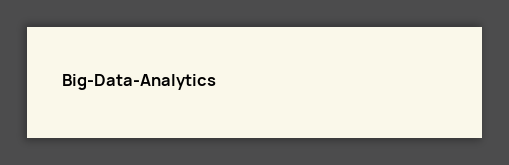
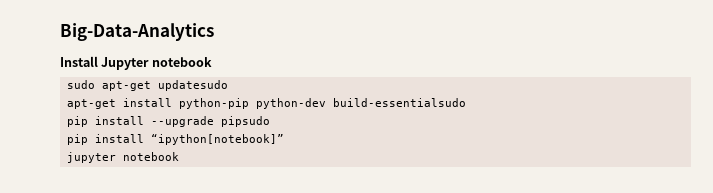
+ Install Jupyter notebook
+ sudo apt-get updatesudo
+ apt-get install python-pip python-dev build-essentialsudo
+ pip install --upgrade pipsudo
+ pip install “ipython[notebook]”
+ jupyter notebook

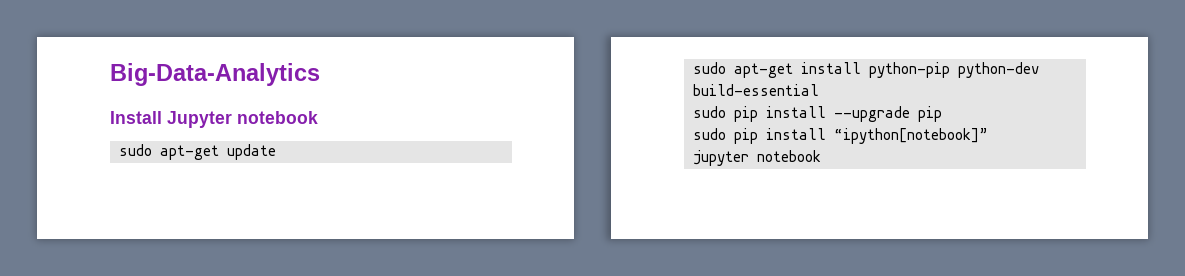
- sudo apt-get updatesudo
- apt-get install python-pip python-dev build-essentialsudo
- pip install --upgrade pipsudo
- pip install “ipython[notebook]”
+ sudo apt-get update
+ sudo apt-get install python-pip python-dev build-essential
+ sudo pip install --upgrade pip
+ sudo pip install “ipython[notebook]”

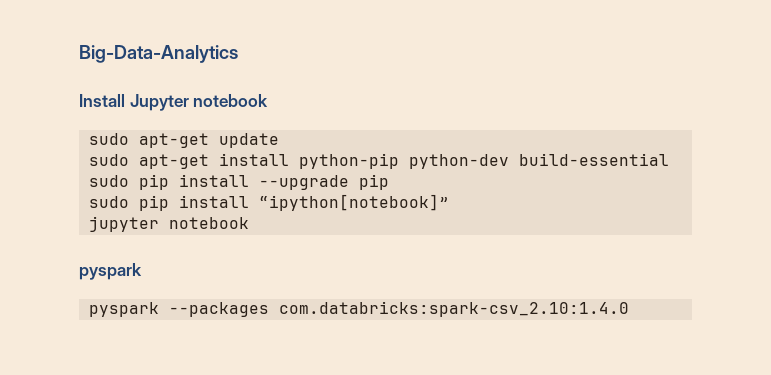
  jupyter notebook
+ pyspark
+ pyspark --packages com.databricks:spark-csv_2.10:1.4.0

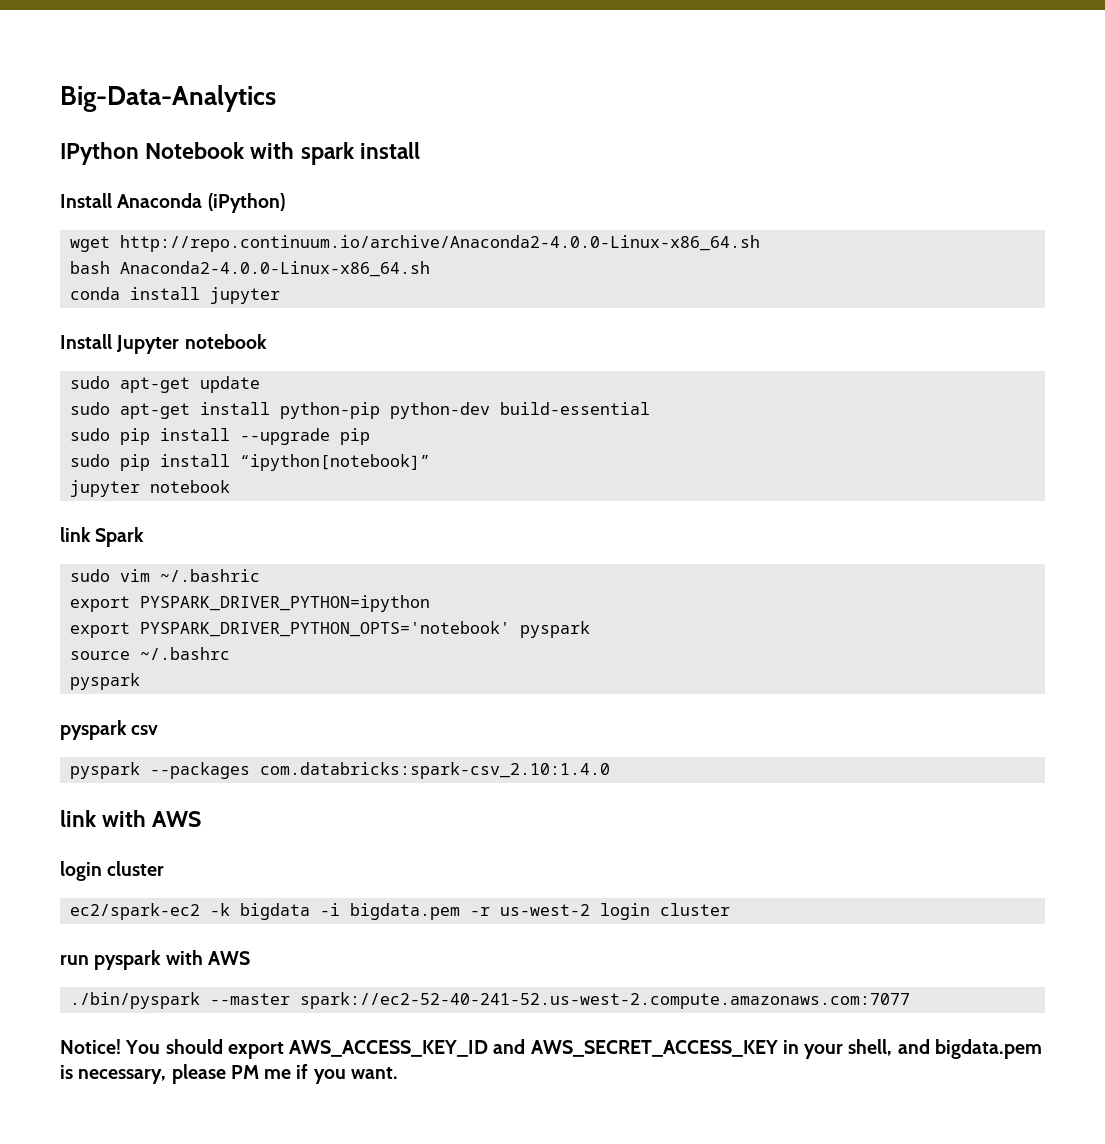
+ IPython Notebook with spark install
+ Install Anaconda (iPython)
+ wget http://repo.continuum.io/archive/Anaconda2-4.0.0-Linux-x86_64.sh
+ bash Anaconda2-4.0.0-Linux-x86_64.sh
+ conda install jupyter
  jupyter notebook
+ link Spark
+ sudo vim ~/.bashric
+ export PYSPARK_DRIVER_PYTHON=ipython
+ export PYSPARK_DRIVER_PYTHON_OPTS='notebook' pyspark
+ source ~/.bashrc
  pyspark
+ pyspark csv
  pyspark --packages com.databricks:spark-csv_2.10:1.4.0
+ link with AWS
+ login cluster
+ ec2/spark-ec2 -k bigdata -i bigdata.pem -r us-west-2 login cluster
+ run pyspark with AWS
+ ./bin/pyspark --master spark://ec2-52-40-241-52.us-west-2.compute.amazonaws.com:7077
+ Notice! You should export AWS_ACCESS_KEY_ID and AWS_SECRET_ACCESS_KEY in your shell, and bigdata.pem is necessary, please PM me if you want.

